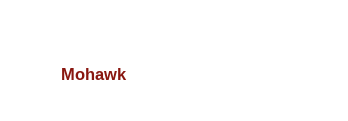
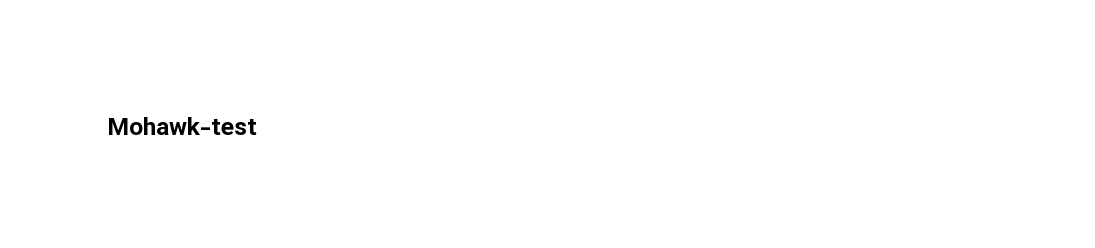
- Mohawk
+ Mohawk-test

